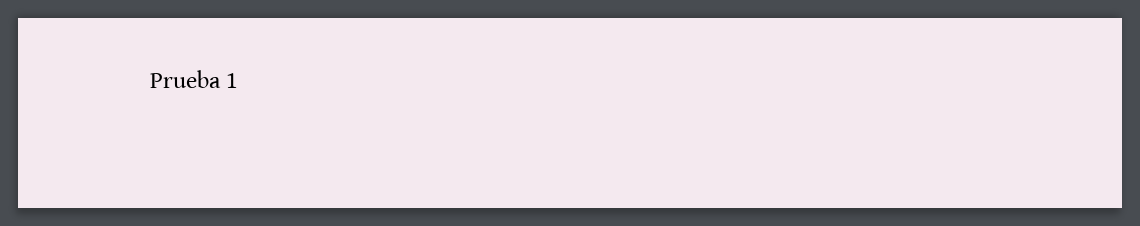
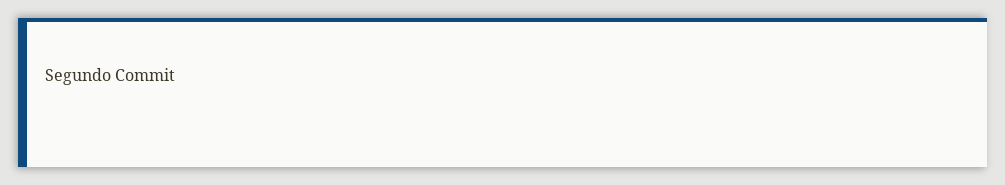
- Prueba 1
+ Segundo Commit

